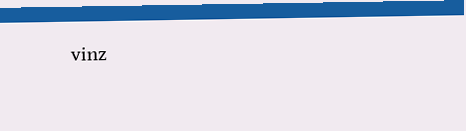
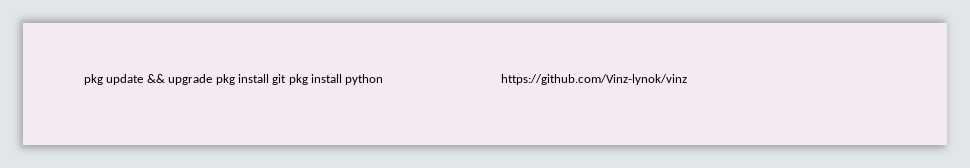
- vinz
+ pkg update && upgrade pkg install git pkg install python https://github.com/Vinz-lynok/vinz

